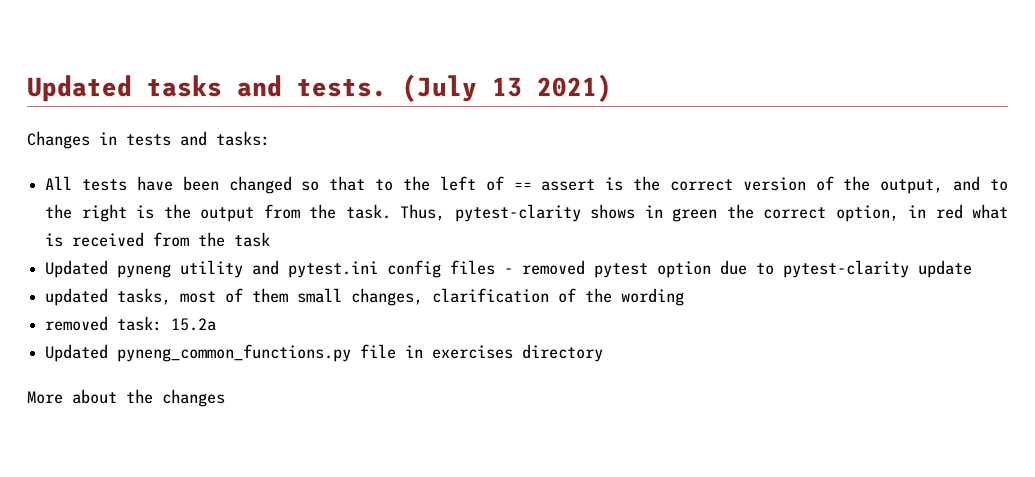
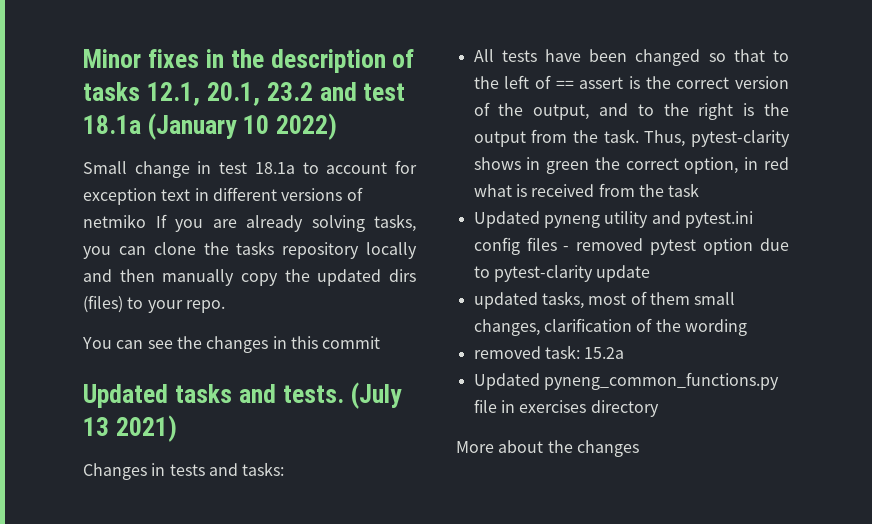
+ Minor fixes in the description of tasks 12.1, 20.1, 23.2 and test 18.1a (January 10 2022)
+ Small change in test 18.1a to account for exception text in different versions of netmiko If you are already solving tasks, you can clone the tasks repository locally and then manually copy the updated dirs (files) to your repo.
+ You can see the changes in this commit

